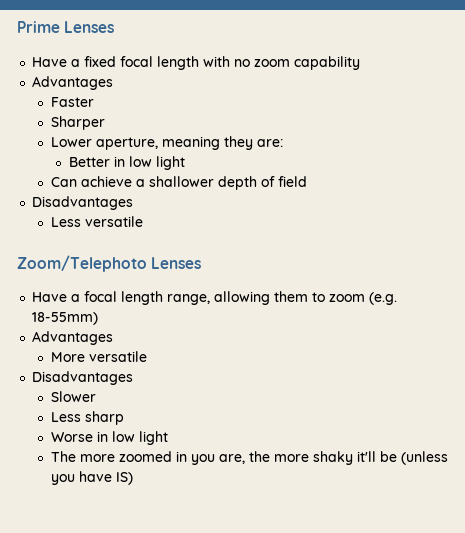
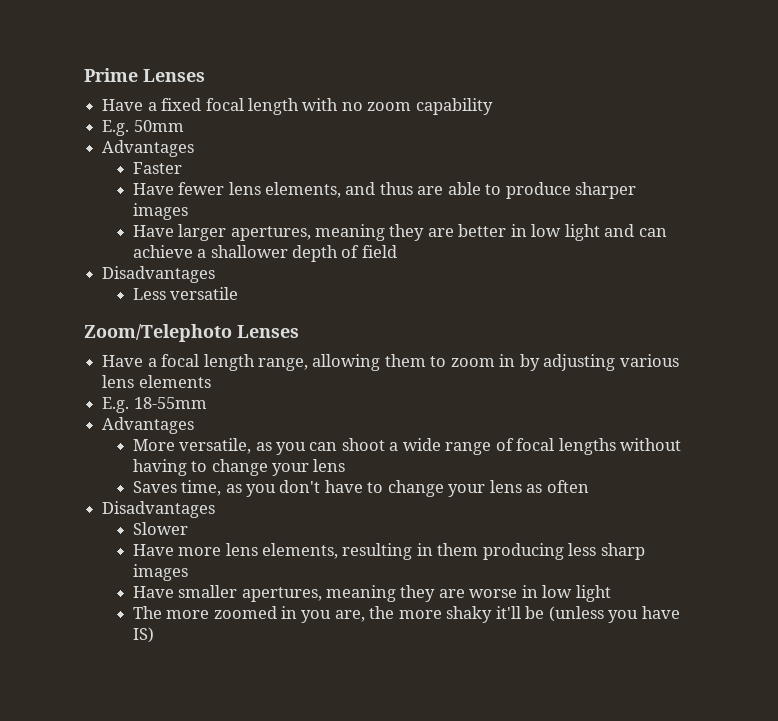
+ E.g. 50mm
- Sharper
- Lower aperture, meaning they are:
- Better in low light
- Can achieve a shallower depth of field
+ Have fewer lens elements, and thus are able to produce sharper images
+ Have larger apertures, meaning they are better in low light and can achieve a shallower depth of field
- Have a focal length range, allowing them to zoom (e.g. 18-55mm)
+ Have a focal length range, allowing them to zoom in by adjusting various lens elements
+ E.g. 18-55mm
  Advantages
- More versatile
+ More versatile, as you can shoot a wide range of focal lengths without having to change your lens
+ Saves time, as you don't have to change your lens as often
  Disadvantages
  Slower
- Less sharp
- Worse in low light
+ Have more lens elements, resulting in them producing less sharp images
+ Have smaller apertures, meaning they are worse in low light

